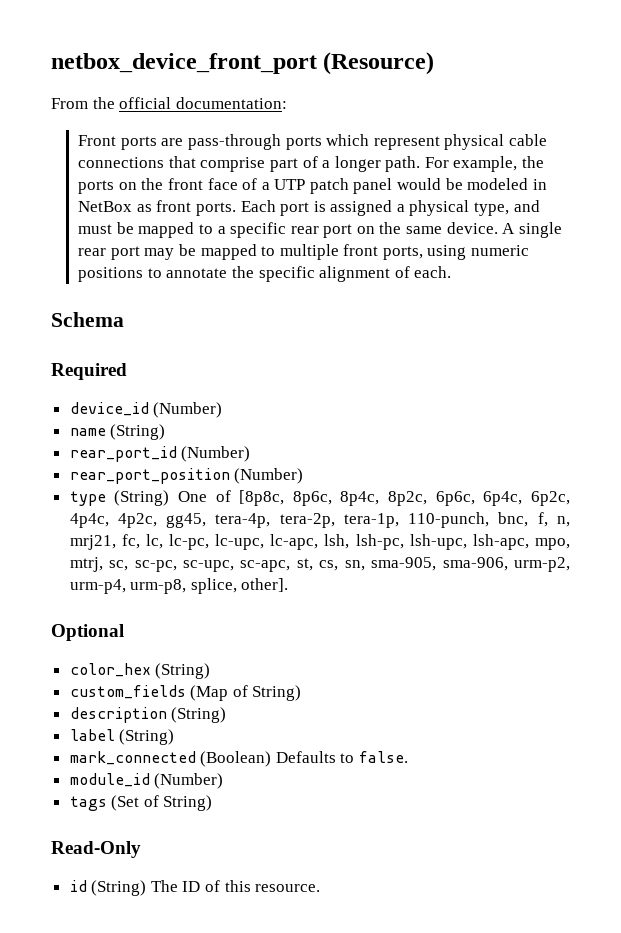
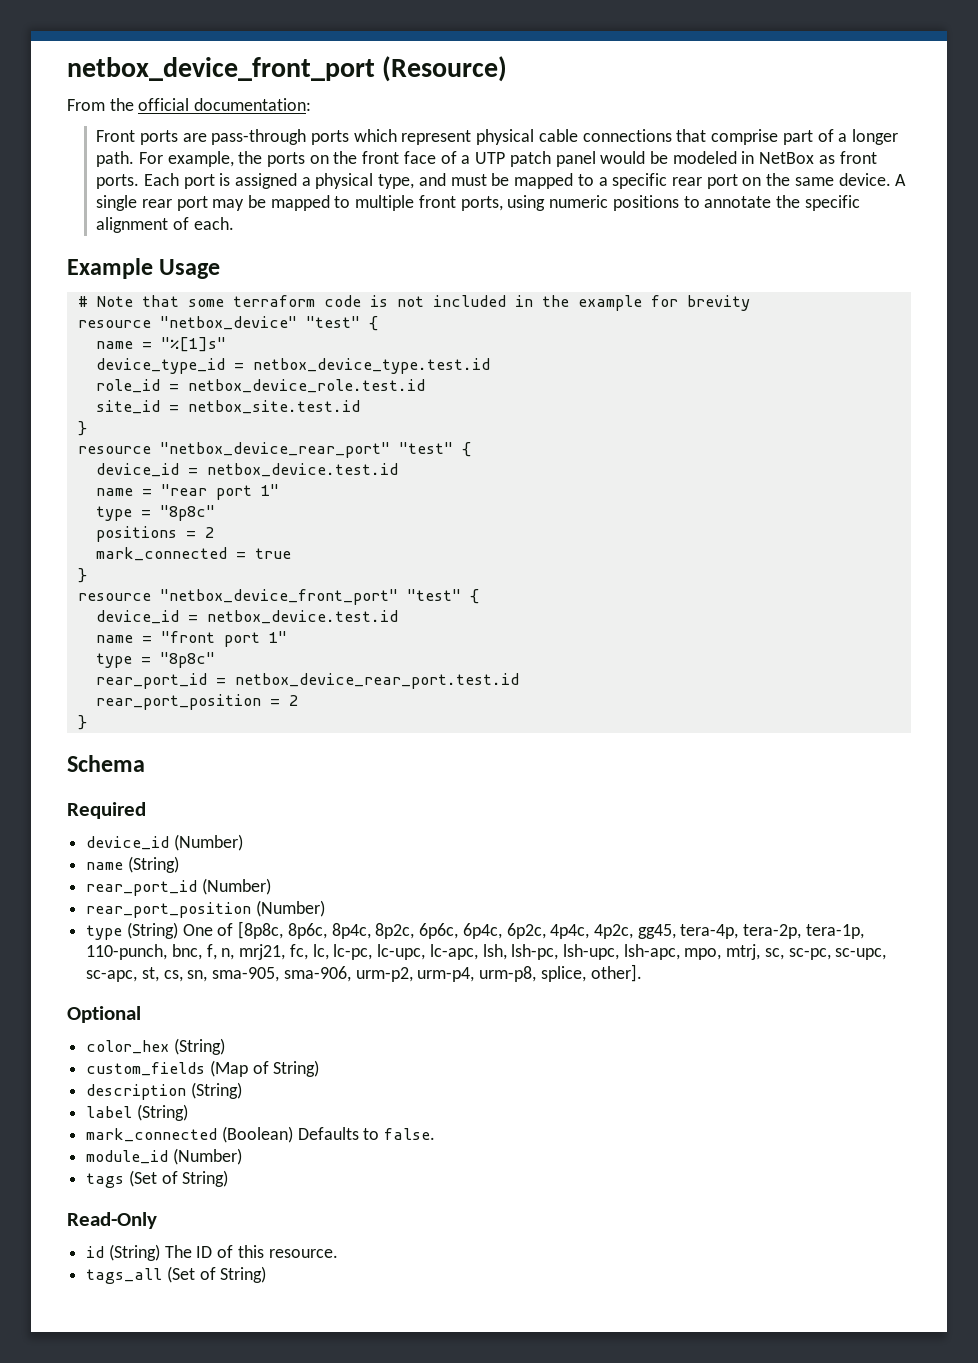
+ Example Usage
+ # Note that some terraform code is not included in the example for brevity
+ resource "netbox_device" "test" {
+ name = "%[1]s"
+ device_type_id = netbox_device_type.test.id
+ role_id = netbox_device_role.test.id
+ site_id = netbox_site.test.id
+ }
+ resource "netbox_device_rear_port" "test" {
+ device_id = netbox_device.test.id
+ name = "rear port 1"
+ type = "8p8c"
+ positions = 2
+ mark_connected = true
+ }
+ resource "netbox_device_front_port" "test" {
+ device_id = netbox_device.test.id
+ name = "front port 1"
+ type = "8p8c"
+ rear_port_id = netbox_device_rear_port.test.id
+ rear_port_position = 2
+ }
+ tags_all (Set of String)

